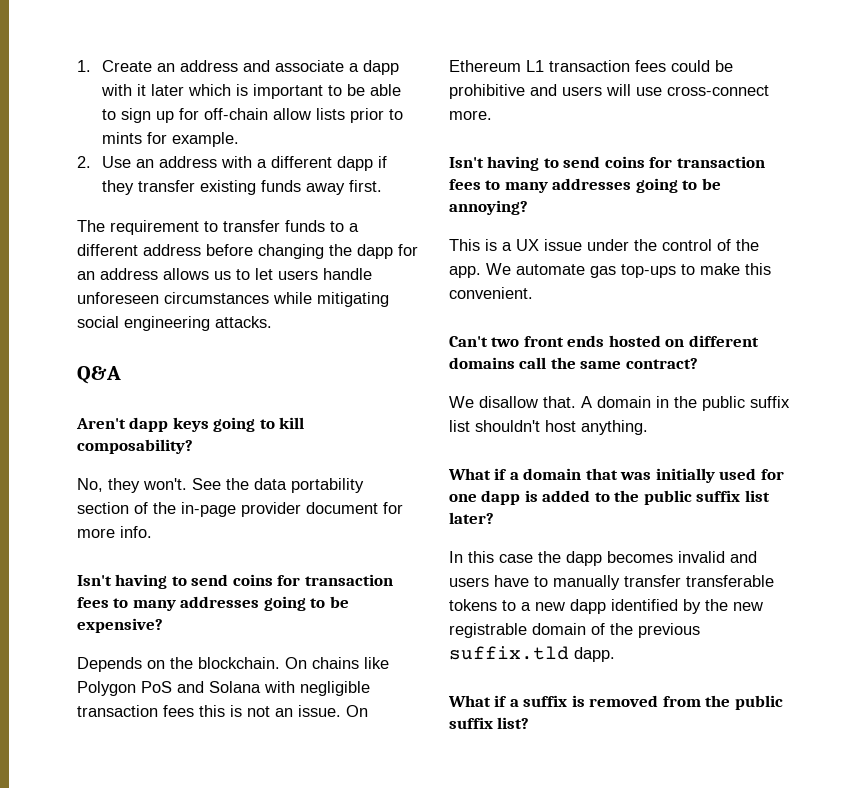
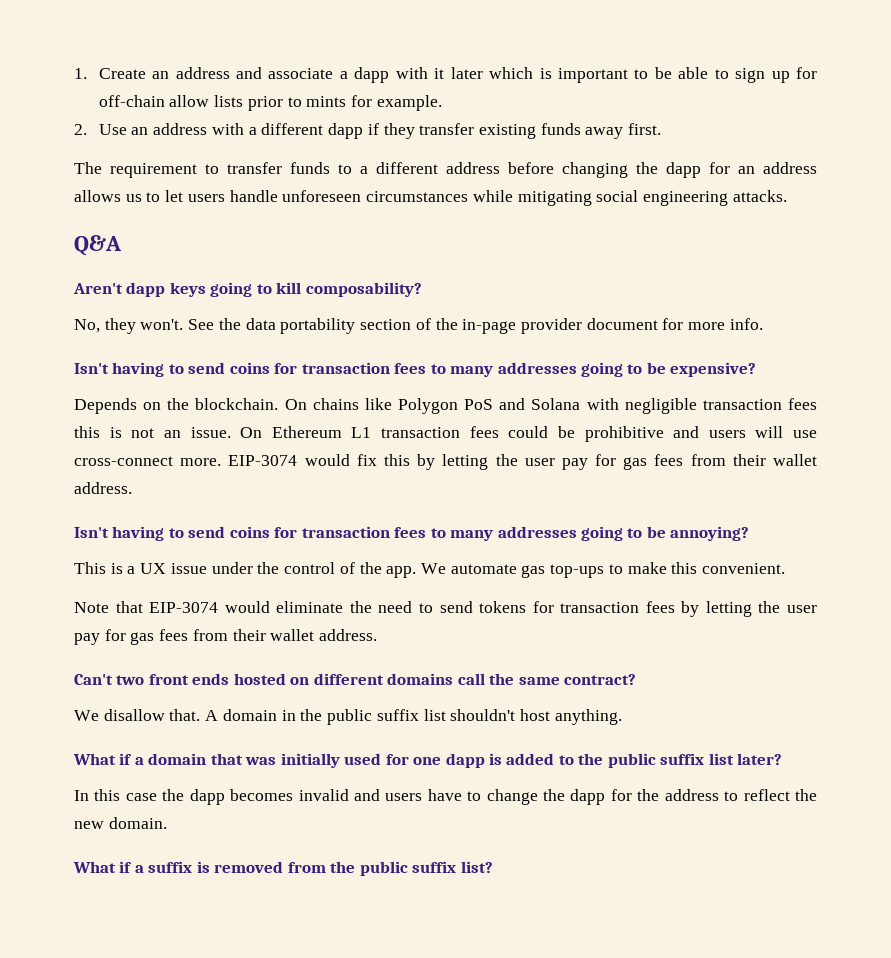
+ EIP-3074 would fix this by letting the user pay for gas fees from their wallet address.
+ Note that EIP-3074 would eliminate the need to send tokens for transaction fees by letting the user pay for gas fees from their wallet address.
- In this case the dapp becomes invalid and users have to manually transfer transferable tokens to a new dapp identified by the new registrable domain of the previous suffix.tld dapp.
+ In this case the dapp becomes invalid and users have to change the dapp for the address to reflect the new domain.

